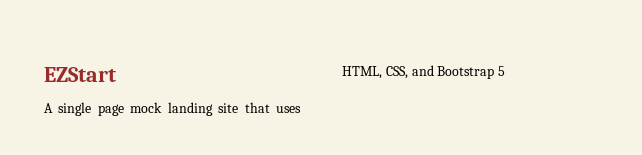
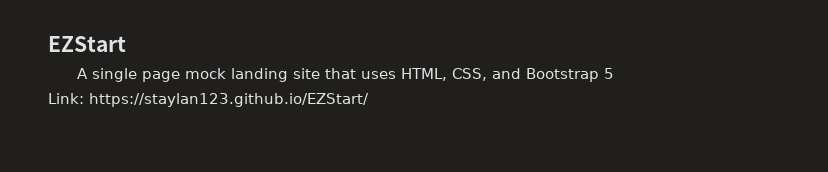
+ Link: https://staylan123.github.io/EZStart/

